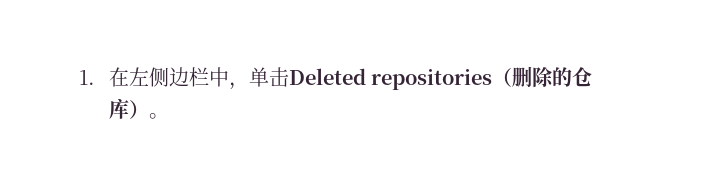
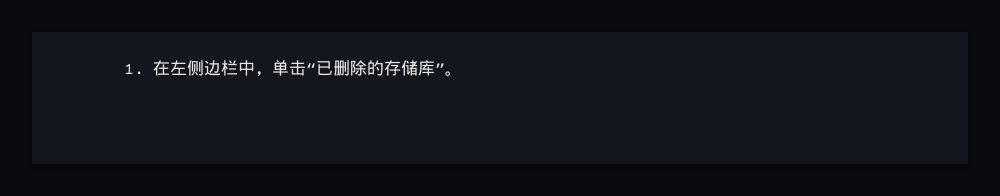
- 1.在左侧边栏中，单击Deleted repositories（删除的仓库）。
+ 1.在左侧边栏中，单击“已删除的存储库”。

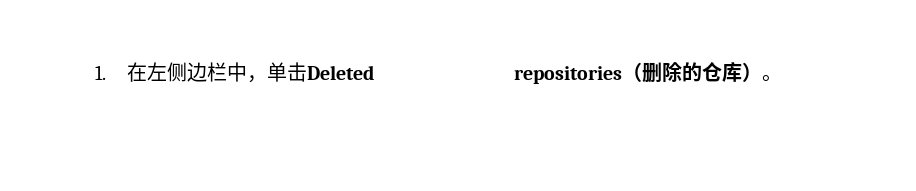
- 1.在左侧边栏中，单击“已删除的存储库”。
+ 1.在左侧边栏中，单击Deleted repositories（删除的仓库）。

